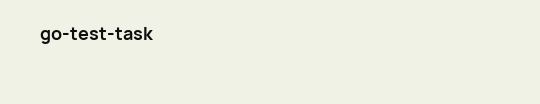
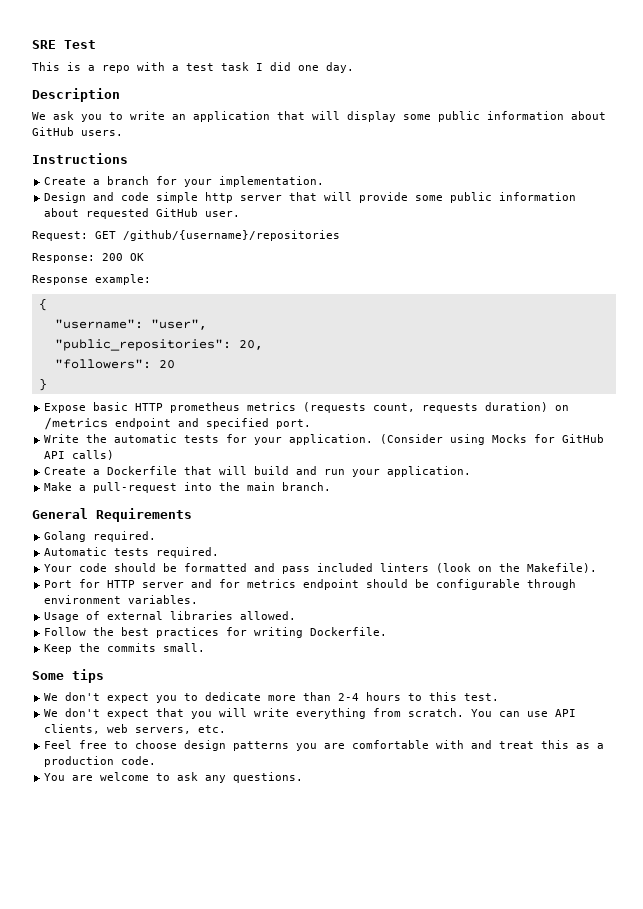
- go-test-task
+ SRE Test
+ This is a repo with a test task I did one day.
+ Description
+ We ask you to write an application that will display some public information about GitHub users.
+ Instructions
+ Create a branch for your implementation.
+ Design and code simple http server that will provide some public information about requested GitHub user.
+ Request: GET /github/{username}/repositories
+ Response: 200 OK
+ Response example:
+ {
+ "username": "user",
+ "public_repositories": 20,
+ "followers": 20
+ }
+ Expose basic HTTP prometheus metrics (requests count, requests duration) on /metrics endpoint and specified port.
+ Write the automatic tests for your application. (Consider using Mocks for GitHub API calls)
+ Create a Dockerfile that will build and run your application.
+ Make a pull-request into the main branch.
+ General Requirements
+ Golang required.
+ Automatic tests required.
+ Your code should be formatted and pass included linters (look on the Makefile).
+ Port for HTTP server and for metrics endpoint should be configurable through environment variables.
+ Usage of external libraries allowed.
+ Follow the best practices for writing Dockerfile.
+ Keep the commits small.
+ Some tips
+ We don't expect you to dedicate more than 2-4 hours to this test.
+ We don't expect that you will write everything from scratch. You can use API clients, web servers, etc.
+ Feel free to choose design patterns you are comfortable with and treat this as a production code.
+ You are welcome to ask any questions.

